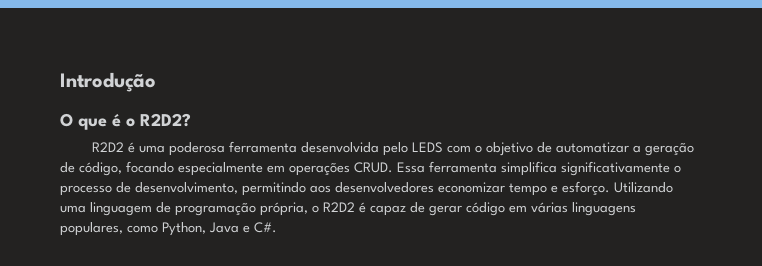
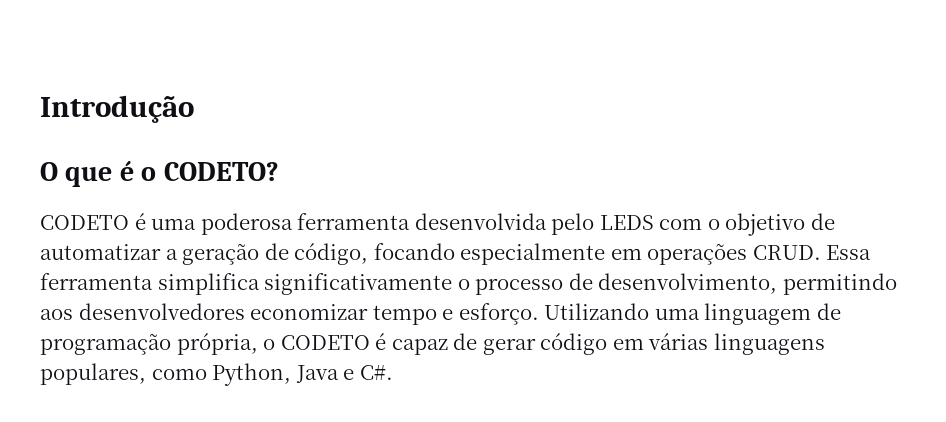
- O que é o R2D2?
- R2D2 é uma poderosa ferramenta desenvolvida pelo LEDS com o objetivo de automatizar a geração de código, focando especialmente em operações CRUD.
+ O que é o CODETO?
+ CODETO é uma poderosa ferramenta desenvolvida pelo LEDS com o objetivo de automatizar a geração de código, focando especialmente em operações CRUD.
- Utilizando uma linguagem de programação própria, o R2D2 é capaz de gerar código em várias linguagens populares, como Python, Java e C#.
+ Utilizando uma linguagem de programação própria, o CODETO é capaz de gerar código em várias linguagens populares, como Python, Java e C#.

